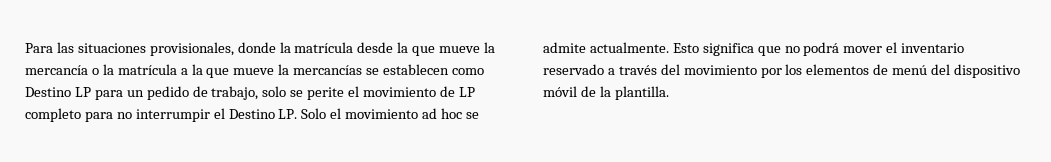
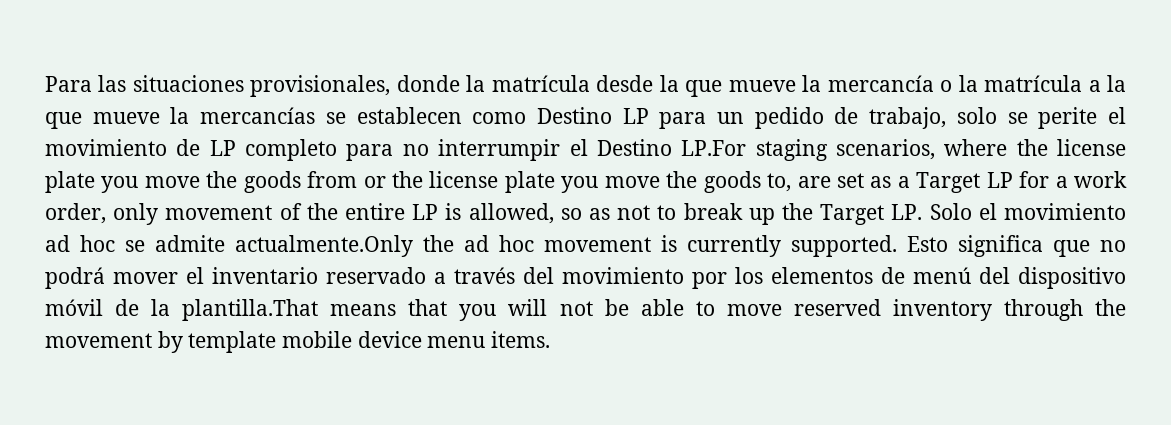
- Para las situaciones provisionales, donde la matrícula desde la que mueve la mercancía o la matrícula a la que mueve la mercancías se establecen como Destino LP para un pedido de trabajo, solo se perite el movimiento de LP completo para no interrumpir el Destino LP. Solo el movimiento ad hoc se admite actualmente.
+ Para las situaciones provisionales, donde la matrícula desde la que mueve la mercancía o la matrícula a la que mueve la mercancías se establecen como Destino LP para un pedido de trabajo, solo se perite el movimiento de LP completo para no interrumpir el Destino LP.For staging scenarios, where the license plate you move the goods from or the license plate you move the goods to, are set as a Target LP for a work order, only movement of the entire LP is allowed, so as not to break up the Target LP. Solo el movimiento ad hoc se admite actualmente.Only the ad hoc movement is currently supported.
- Esto significa que no podrá mover el inventario reservado a través del movimiento por los elementos de menú del dispositivo móvil de la plantilla.
+ Esto significa que no podrá mover el inventario reservado a través del movimiento por los elementos de menú del dispositivo móvil de la plantilla.That means that you will not be able to move reserved inventory through the movement by template mobile device menu items.

